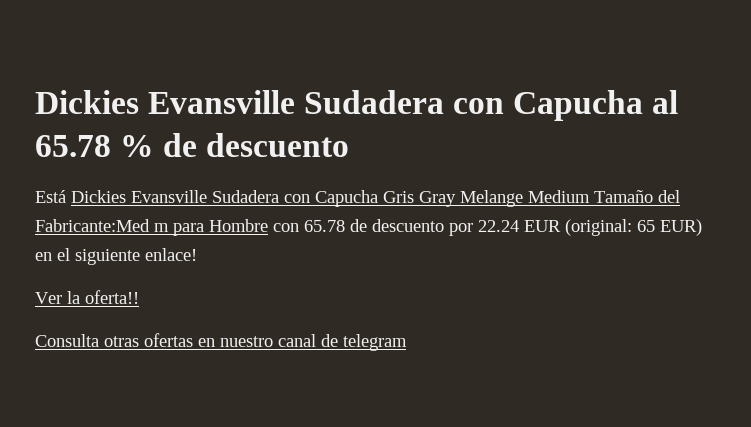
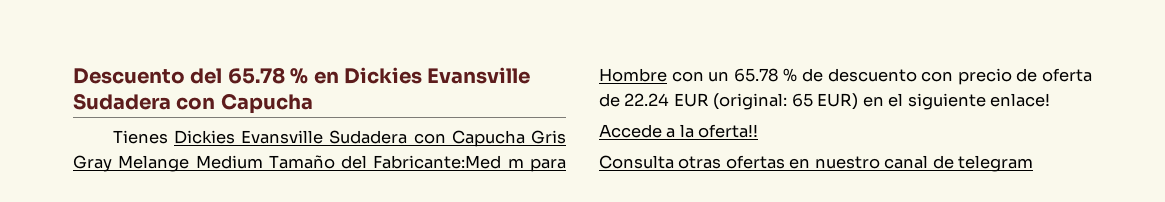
- Dickies Evansville Sudadera con Capucha al 65.78 % de descuento
- Está Dickies Evansville Sudadera con Capucha Gris Gray Melange Medium Tamaño del Fabricante:Med m para Hombre con 65.78 de descuento por 22.24 EUR (original: 65 EUR) en el siguiente enlace!
+ Descuento del 65.78 % en Dickies Evansville Sudadera con Capucha
+ Tienes Dickies Evansville Sudadera con Capucha Gris Gray Melange Medium Tamaño del Fabricante:Med m para Hombre con un 65.78 % de descuento con precio de oferta de 22.24 EUR (original: 65 EUR) en el siguiente enlace!
- Ver la oferta!!
+ Accede a la oferta!!

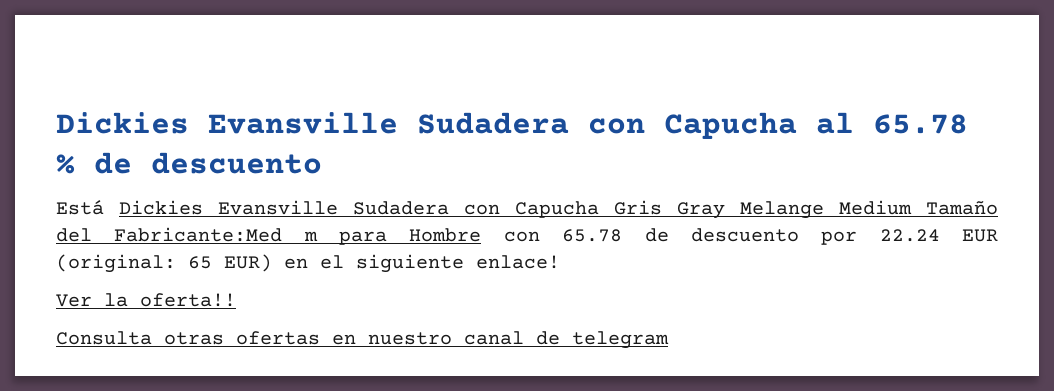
- Descuento del 65.78 % en Dickies Evansville Sudadera con Capucha
- Tienes Dickies Evansville Sudadera con Capucha Gris Gray Melange Medium Tamaño del Fabricante:Med m para Hombre con un 65.78 % de descuento con precio de oferta de 22.24 EUR (original: 65 EUR) en el siguiente enlace!
+ Dickies Evansville Sudadera con Capucha al 65.78 % de descuento
+ Está Dickies Evansville Sudadera con Capucha Gris Gray Melange Medium Tamaño del Fabricante:Med m para Hombre con 65.78 de descuento por 22.24 EUR (original: 65 EUR) en el siguiente enlace!
- Accede a la oferta!!
+ Ver la oferta!!

